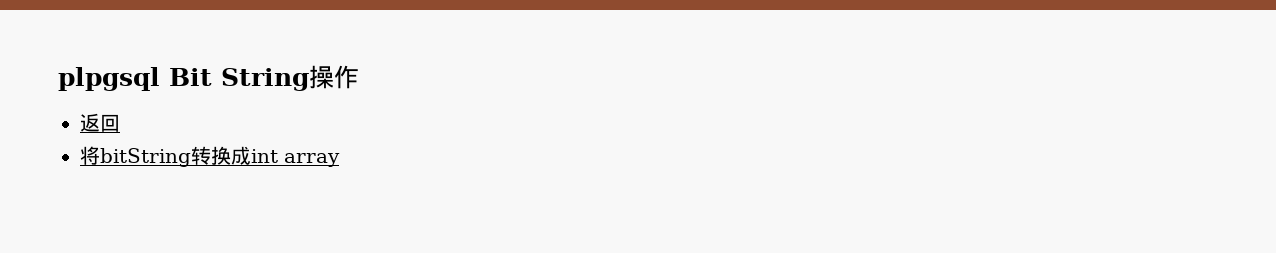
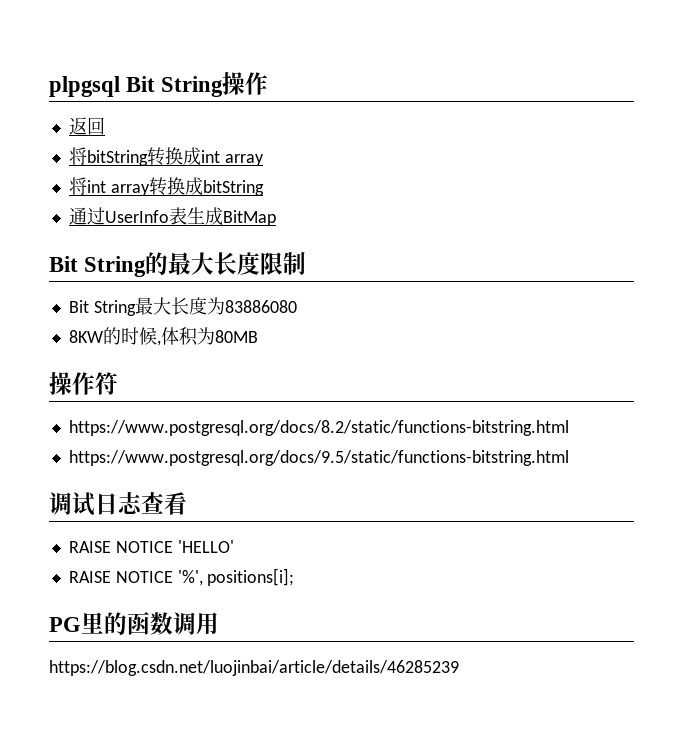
+ 将int array转换成bitString
+ 通过UserInfo表生成BitMap
+ Bit String的最大长度限制
+ Bit String最大长度为83886080
+ 8KW的时候,体积为80MB
+ 操作符
+ https://www.postgresql.org/docs/8.2/static/functions-bitstring.html
+ https://www.postgresql.org/docs/9.5/static/functions-bitstring.html
+ 调试日志查看
+ RAISE NOTICE 'HELLO'
+ RAISE NOTICE '%', positions[i];
+ PG里的函数调用
+ https://blog.csdn.net/luojinbai/article/details/46285239

